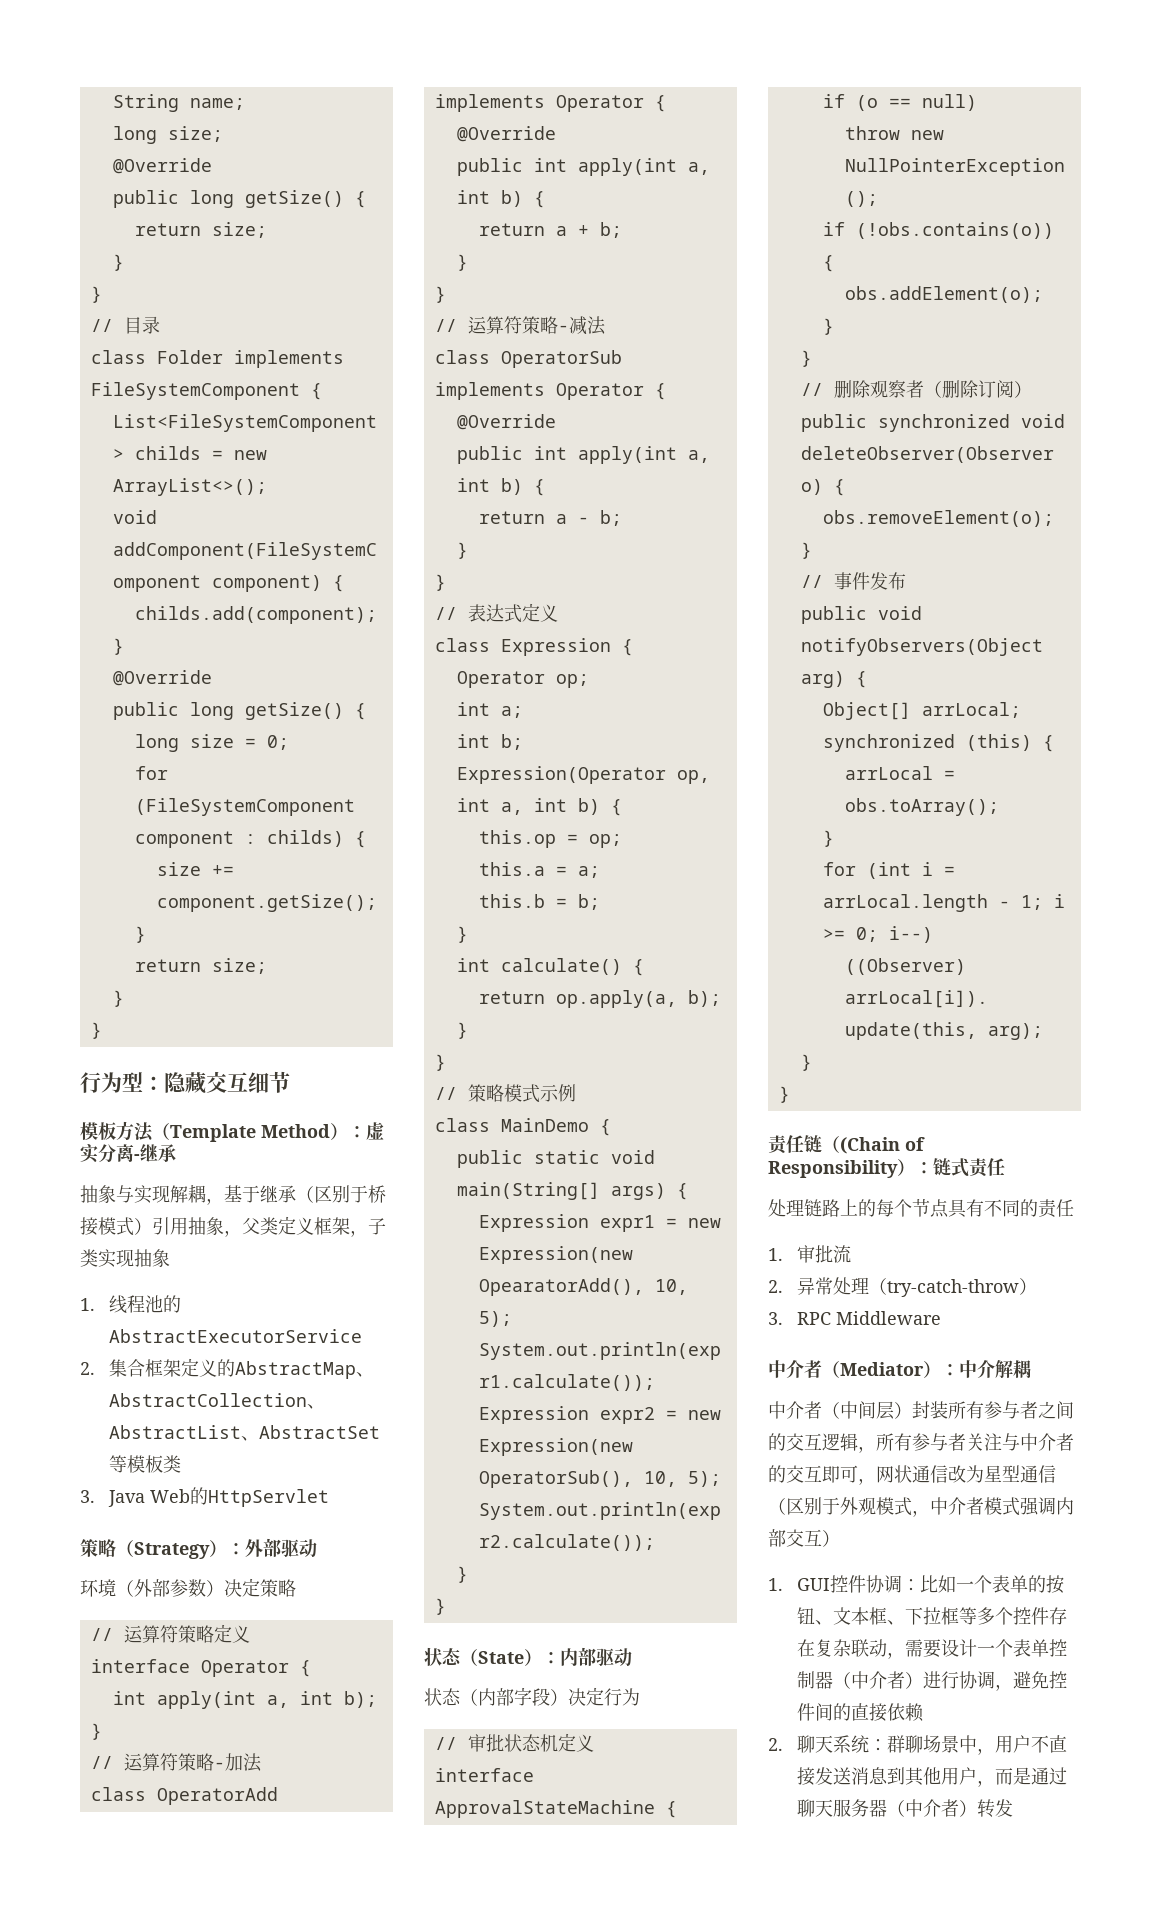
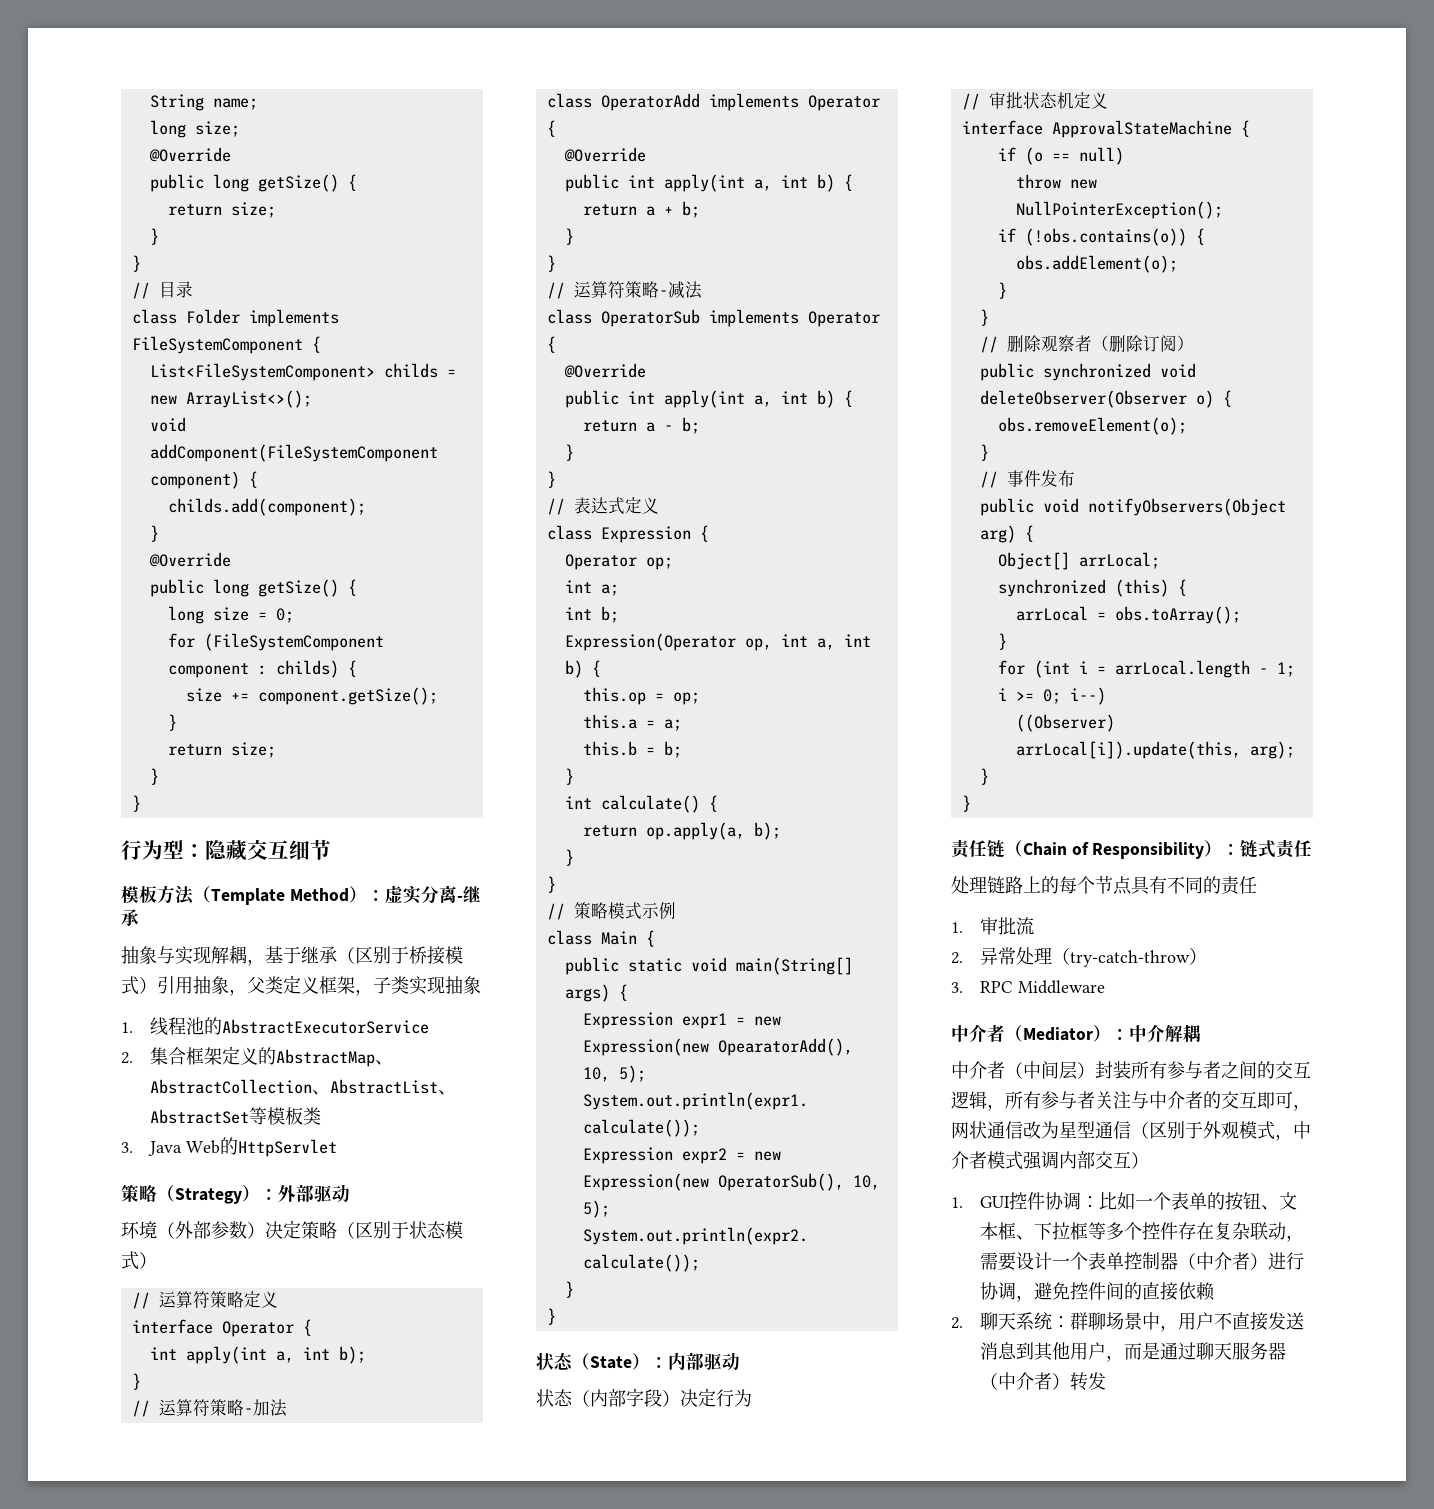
- 环境（外部参数）决定策略
+ 环境（外部参数）决定策略（区别于状态模式）
- class MainDemo {
+ class Main {
- 责任链（(Chain of Responsibility）：链式责任
+ 责任链（Chain of Responsibility）：链式责任

